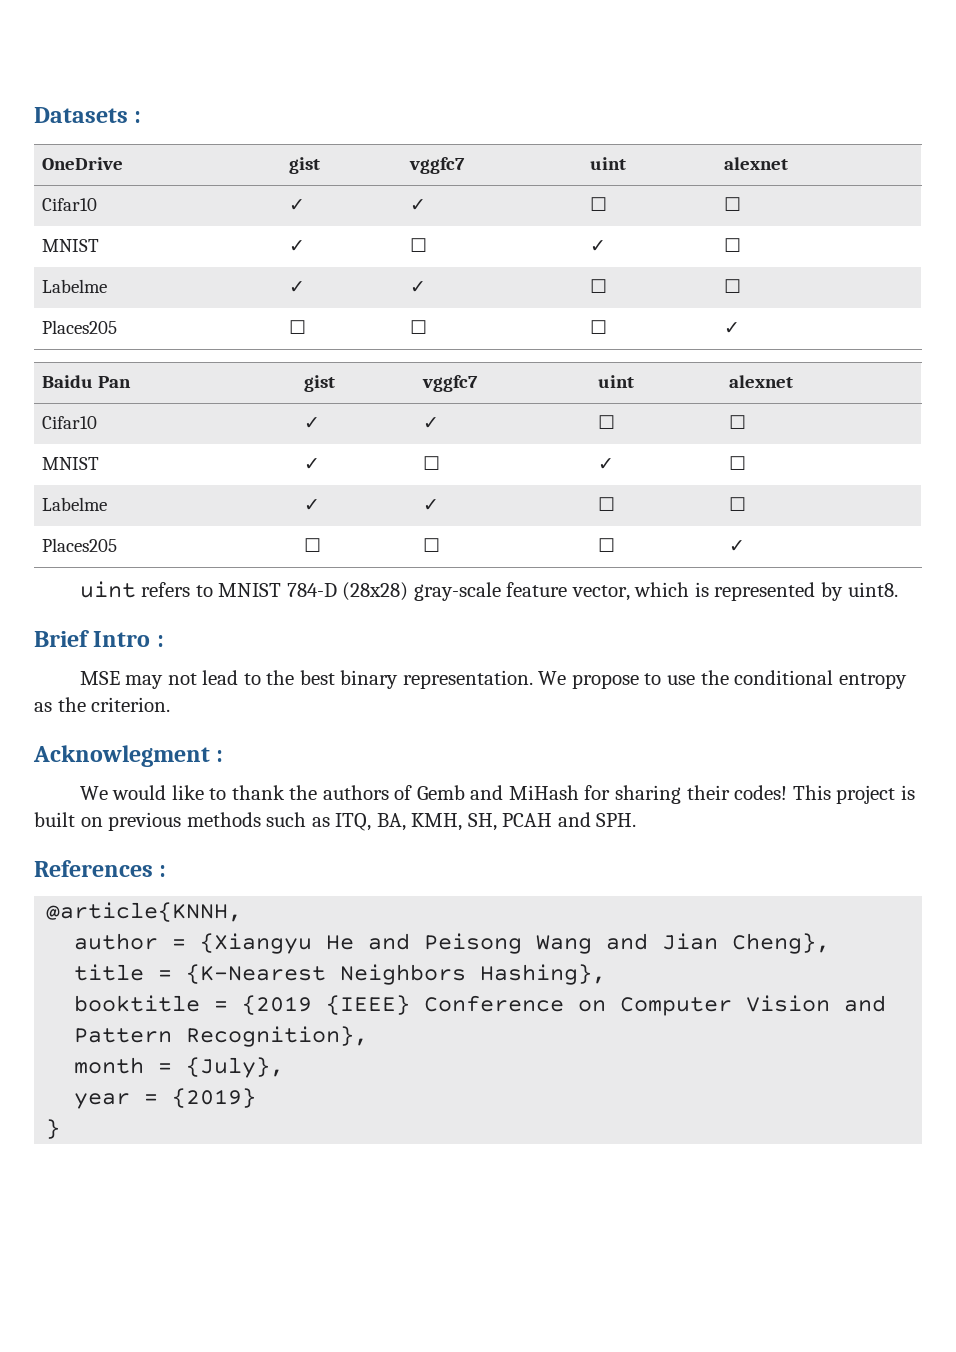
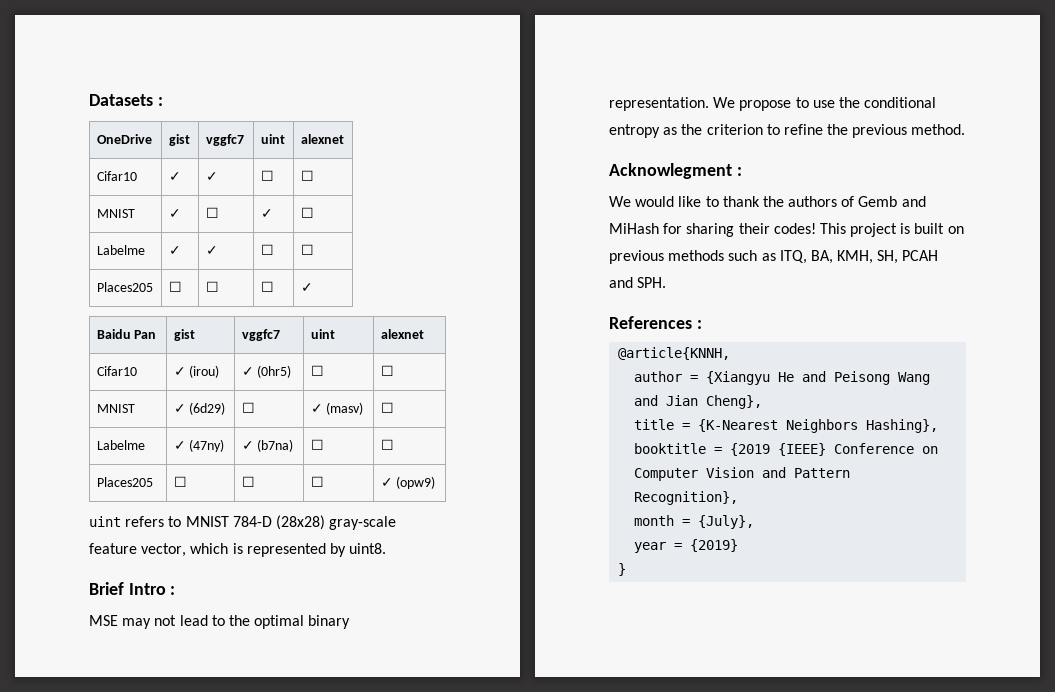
  Baidu Pan | gist | vggfc7 | uint | alexnet
- Cifar10 | ✓ | ✓ | ☐ | ☐
- MNIST | ✓ | ☐ | ✓ | ☐
- Labelme | ✓ | ✓ | ☐ | ☐
- Places205 | ☐ | ☐ | ☐ | ✓
+ Cifar10 | ✓ (irou) | ✓ (0hr5) | ☐ | ☐
+ MNIST | ✓ (6d29) | ☐ | ✓ (masv) | ☐
+ Labelme | ✓ (47ny) | ✓ (b7na) | ☐ | ☐
+ Places205 | ☐ | ☐ | ☐ | ✓ (opw9)
- MSE may not lead to the best binary representation.
+ MSE may not lead to the optimal binary representation.
- We propose to use the conditional entropy as the criterion.
+ We propose to use the conditional entropy as the criterion to refine the previous method.

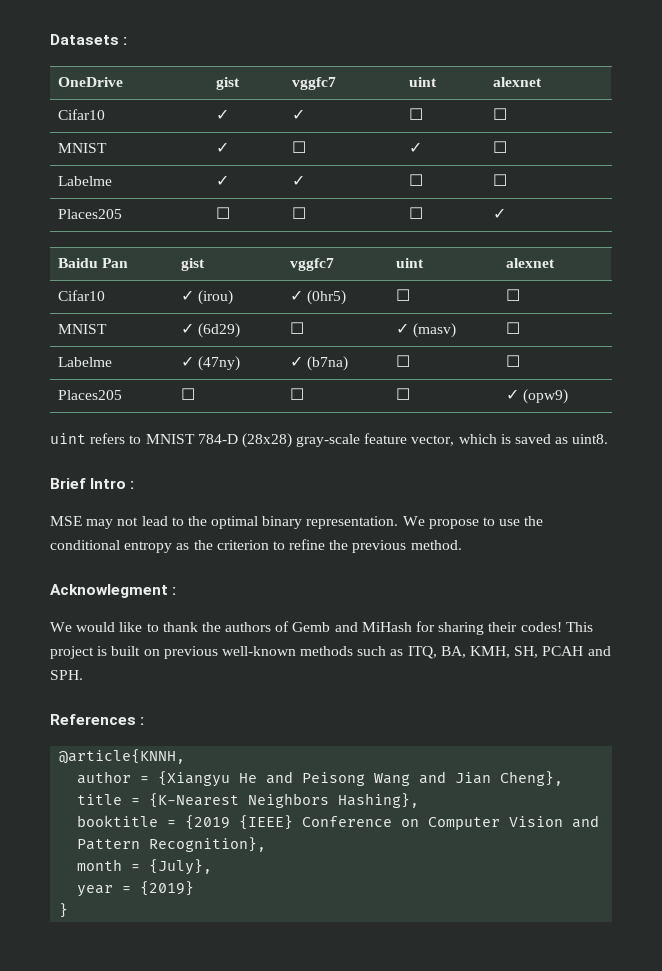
- uint refers to MNIST 784-D (28x28) gray-scale feature vector, which is represented by uint8.
+ uint refers to MNIST 784-D (28x28) gray-scale feature vector, which is saved as uint8.
- This project is built on previous methods such as ITQ, BA, KMH, SH, PCAH and SPH.
+ This project is built on previous well-known methods such as ITQ, BA, KMH, SH, PCAH and SPH.

